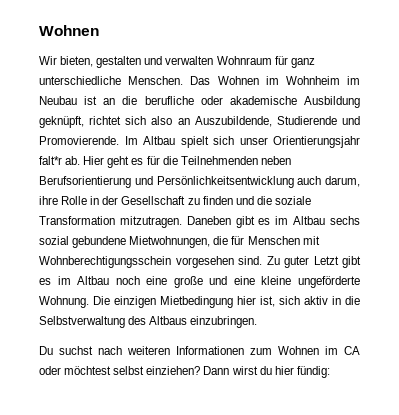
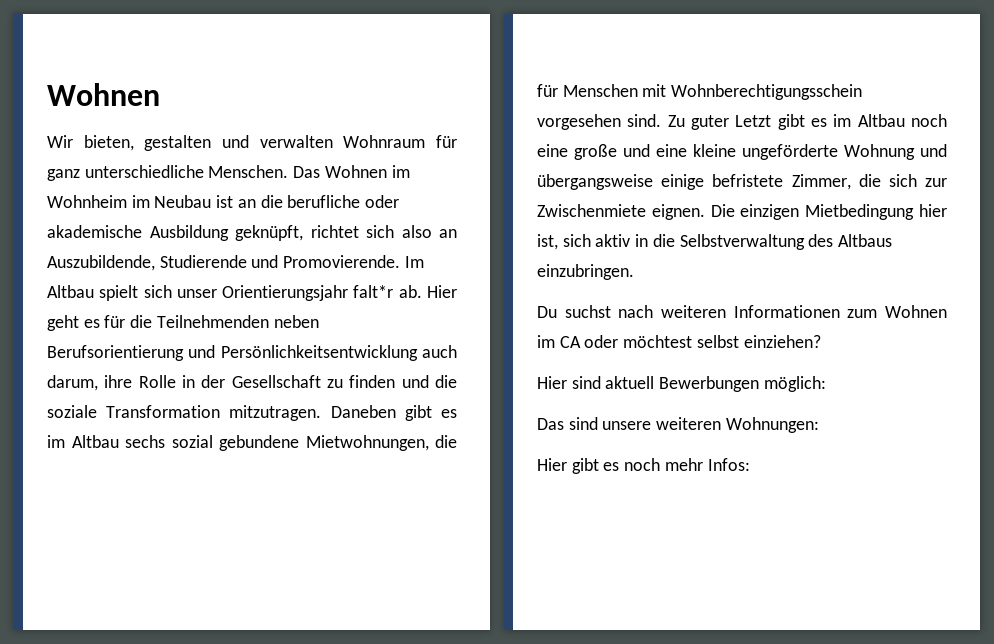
- Zu guter Letzt gibt es im Altbau noch eine große und eine kleine ungeförderte Wohnung.
+ Zu guter Letzt gibt es im Altbau noch eine große und eine kleine ungeförderte Wohnung und übergangsweise einige befristete Zimmer, die sich zur Zwischenmiete eignen.
- Du suchst nach weiteren Informationen zum Wohnen im CA oder möchtest selbst einziehen? Dann wirst du hier fündig:
+ Du suchst nach weiteren Informationen zum Wohnen im CA oder möchtest selbst einziehen?
+ Hier sind aktuell Bewerbungen möglich:
+ Das sind unsere weiteren Wohnungen:
+ Hier gibt es noch mehr Infos:

